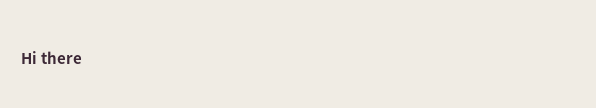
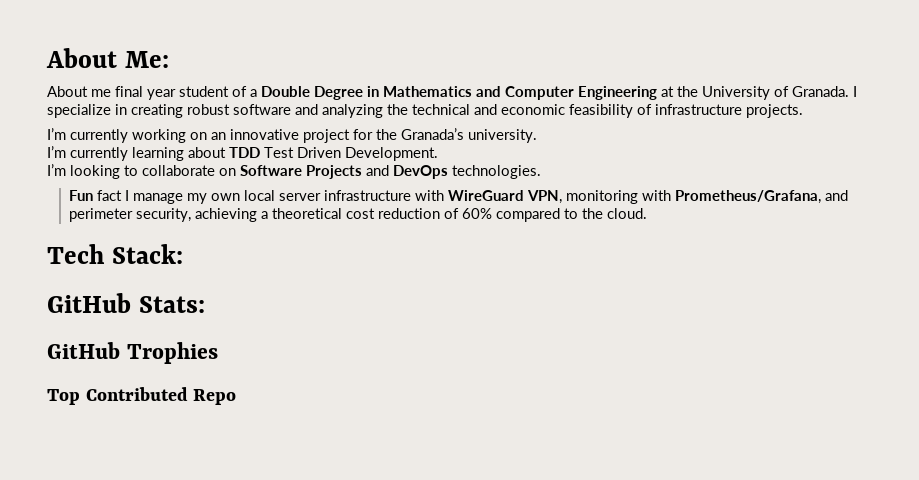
- Hi there
+ About Me:
+ About me final year student of a Double Degree in Mathematics and Computer Engineering at the University of Granada. I specialize in creating robust software and analyzing the technical and economic feasibility of infrastructure projects.
+ I’m currently working on an innovative project for the Granada’s university.
+ I’m currently learning about TDD Test Driven Development.
+ I’m looking to collaborate on Software Projects and DevOps technologies.
+ Fun fact I manage my own local server infrastructure with WireGuard VPN, monitoring with Prometheus/Grafana, and perimeter security, achieving a theoretical cost reduction of 60% compared to the cloud.
+ Tech Stack:
+ GitHub Stats:
+ GitHub Trophies
+ Top Contributed Repo

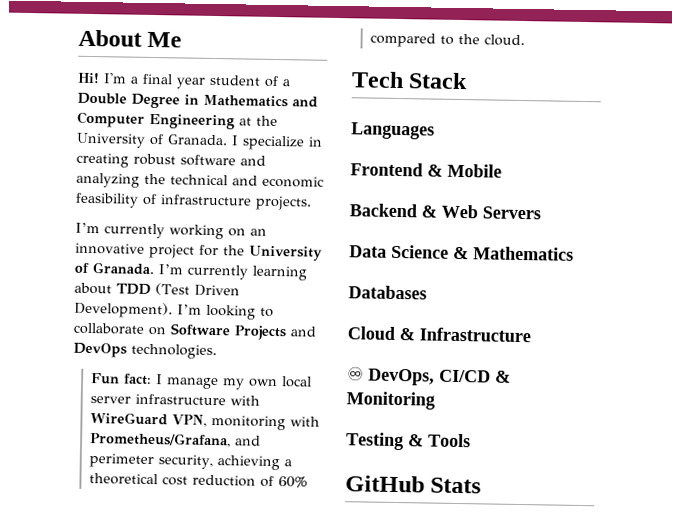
- About Me:
- About me final year student of a Double Degree in Mathematics and Computer Engineering at the University of Granada.
+ About Me
+ Hi! I'm a final year student of a Double Degree in Mathematics and Computer Engineering at the University of Granada.
- I’m currently working on an innovative project for the Granada’s university.
- I’m currently learning about TDD Test Driven Development.
- I’m looking to collaborate on Software Projects and DevOps technologies.
+ I’m currently working on an innovative project for the University of Granada. I’m currently learning about TDD (Test Driven Development). I’m looking to collaborate on Software Projects and DevOps technologies.
- Fun fact I manage my own local server infrastructure with WireGuard VPN, monitoring with Prometheus/Grafana, and perimeter security, achieving a theoretical cost reduction of 60% compared to the cloud.
+ Fun fact: I manage my own local server infrastructure with WireGuard VPN, monitoring with Prometheus/Grafana, and perimeter security, achieving a theoretical cost reduction of 60% compared to the cloud.
- Tech Stack:
- GitHub Stats:
- GitHub Trophies
- Top Contributed Repo
+ Tech Stack
+ Languages
+ Frontend & Mobile
+ Backend & Web Servers
+ Data Science & Mathematics
+ Databases
+ Cloud & Infrastructure
+ ♾ DevOps, CI/CD & Monitoring
+ Testing & Tools
+ GitHub Stats

